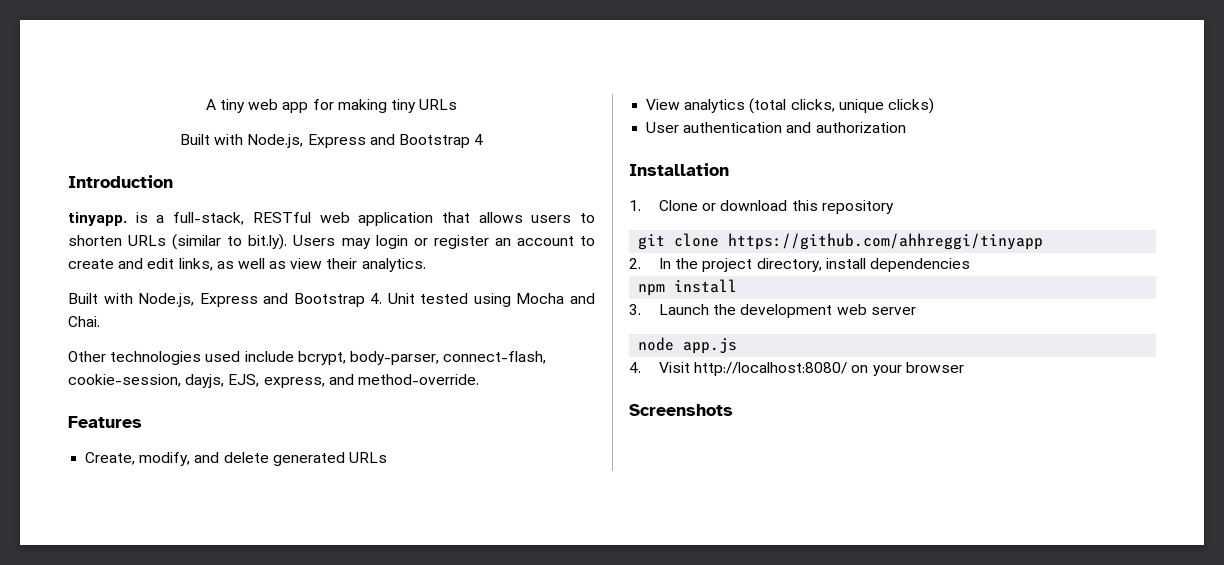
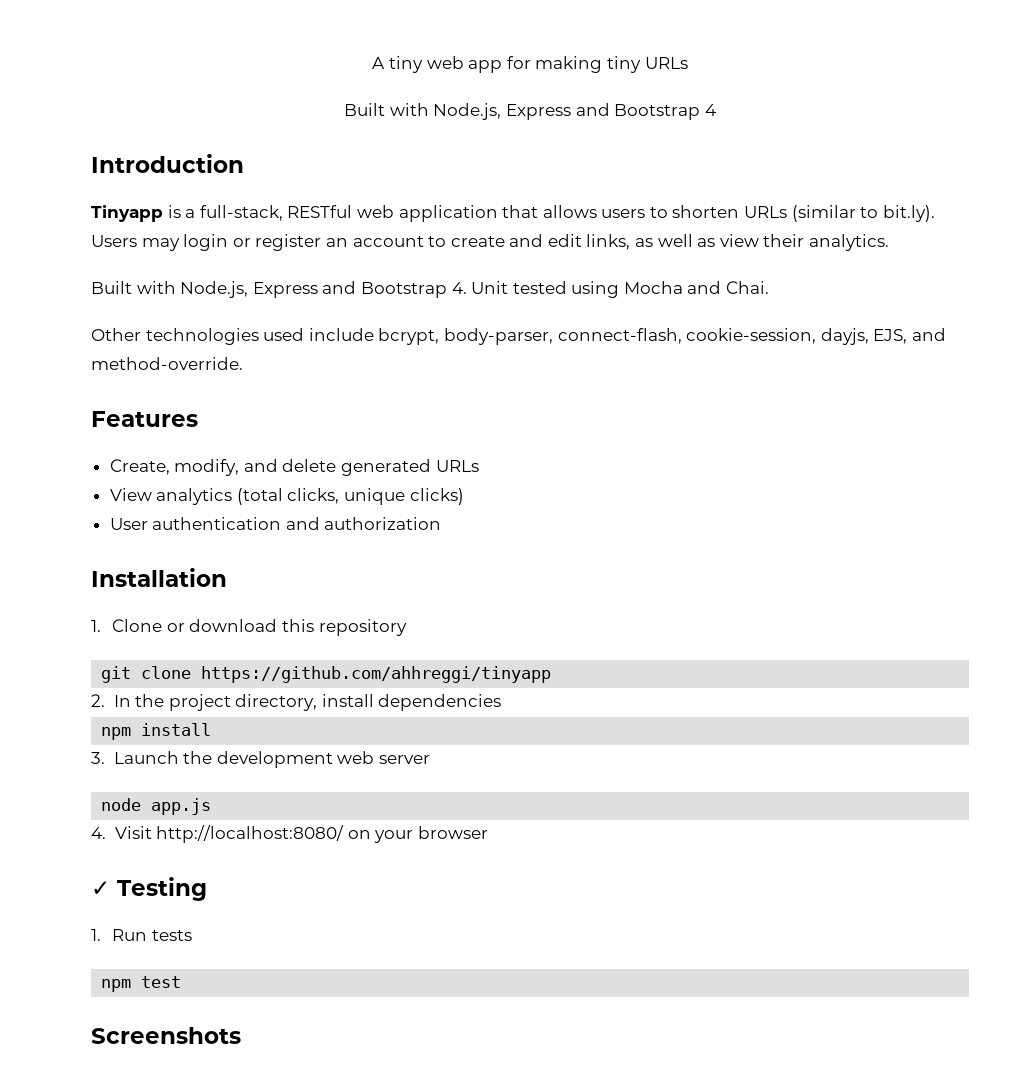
- tinyapp. is a full-stack, RESTful web application that allows users to shorten URLs (similar to bit.ly). Users may login or register an account to create and edit links, as well as view their analytics.
+ Tinyapp is a full-stack, RESTful web application that allows users to shorten URLs (similar to bit.ly). Users may login or register an account to create and edit links, as well as view their analytics.
- Other technologies used include bcrypt, body-parser, connect-flash, cookie-session, dayjs, EJS, express, and method-override.
+ Other technologies used include bcrypt, body-parser, connect-flash, cookie-session, dayjs, EJS, and method-override.
+ ✓ Testing
+ 1. Run tests
+ npm test

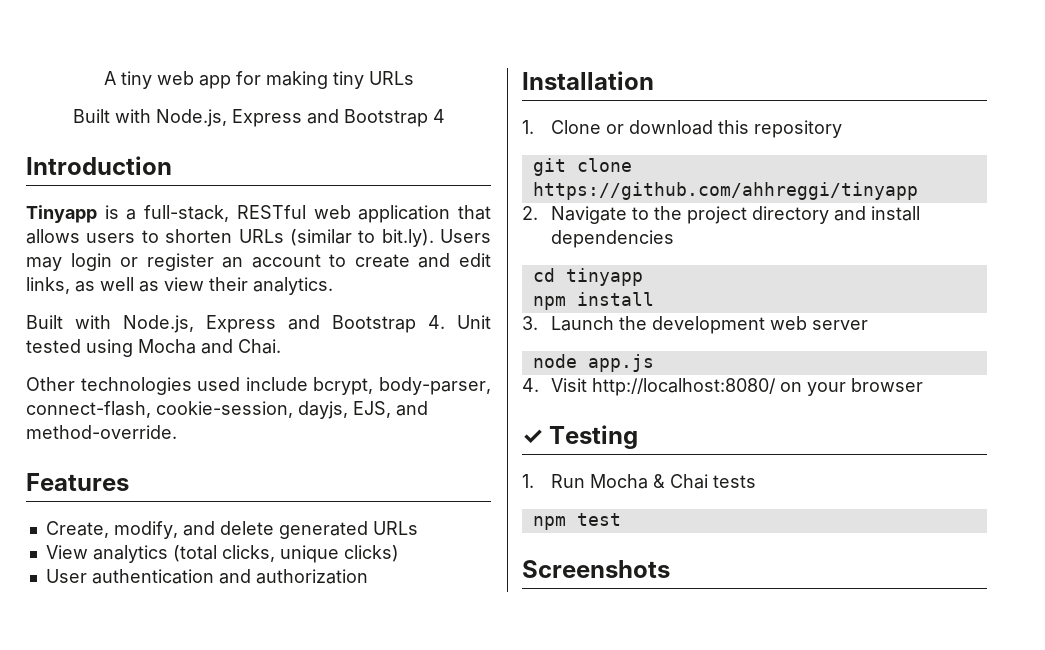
- 2. In the project directory, install dependencies
+ 2. Navigate to the project directory and install dependencies
+ cd tinyapp
- 1. Run tests
+ 1. Run Mocha & Chai tests

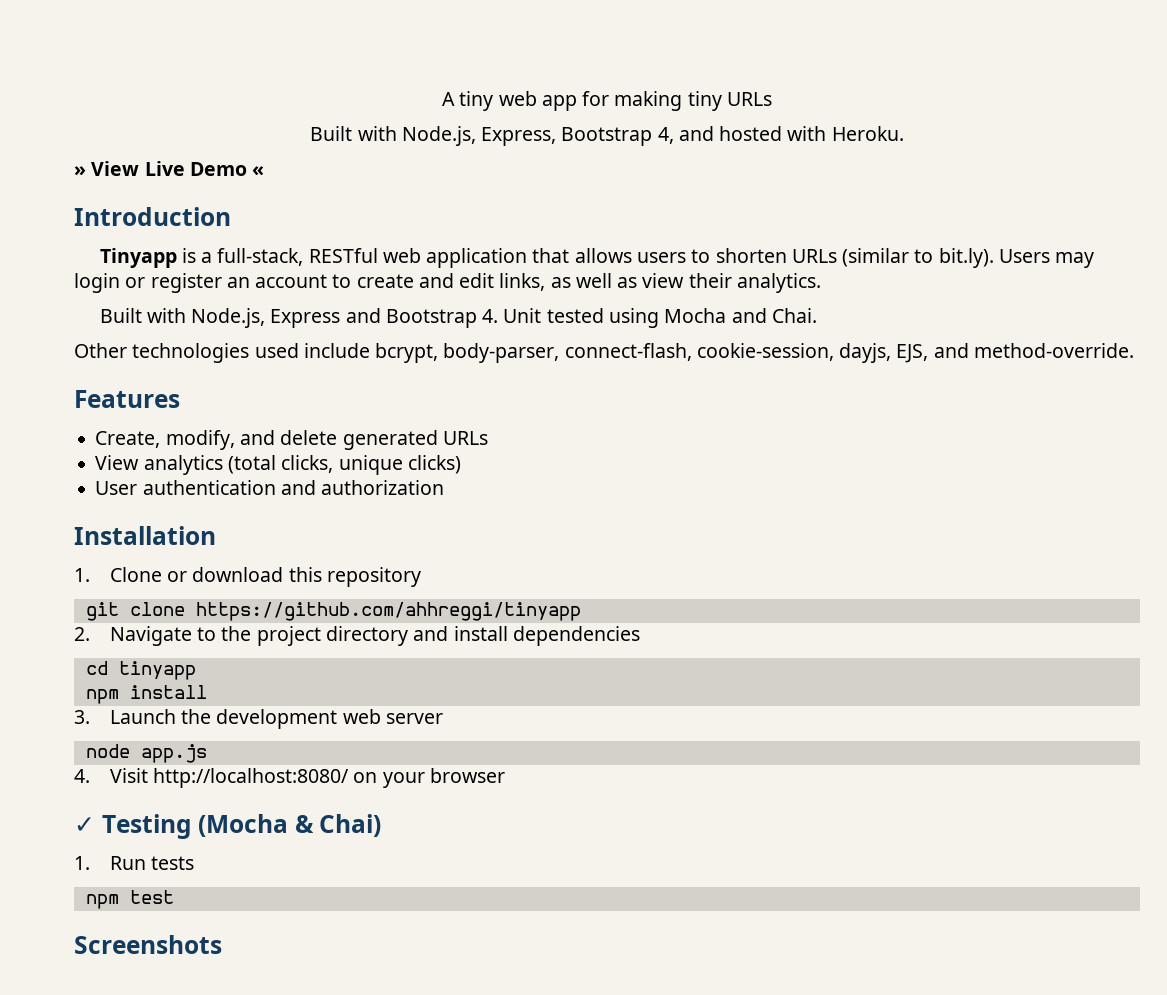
- Built with Node.js, Express and Bootstrap 4
+ Built with Node.js, Express, Bootstrap 4, and hosted with Heroku.
+ » View Live Demo «
- ✓ Testing
+ ✓ Testing (Mocha & Chai)
- 1. Run Mocha & Chai tests
+ 1. Run tests

